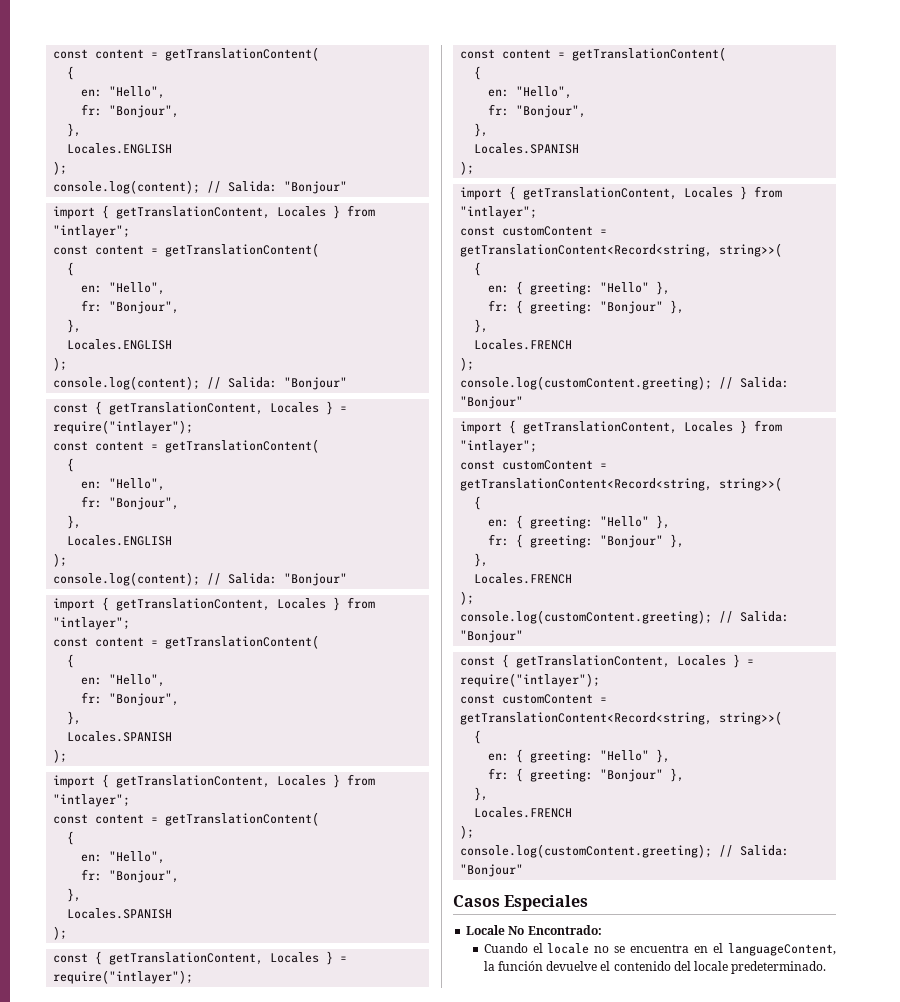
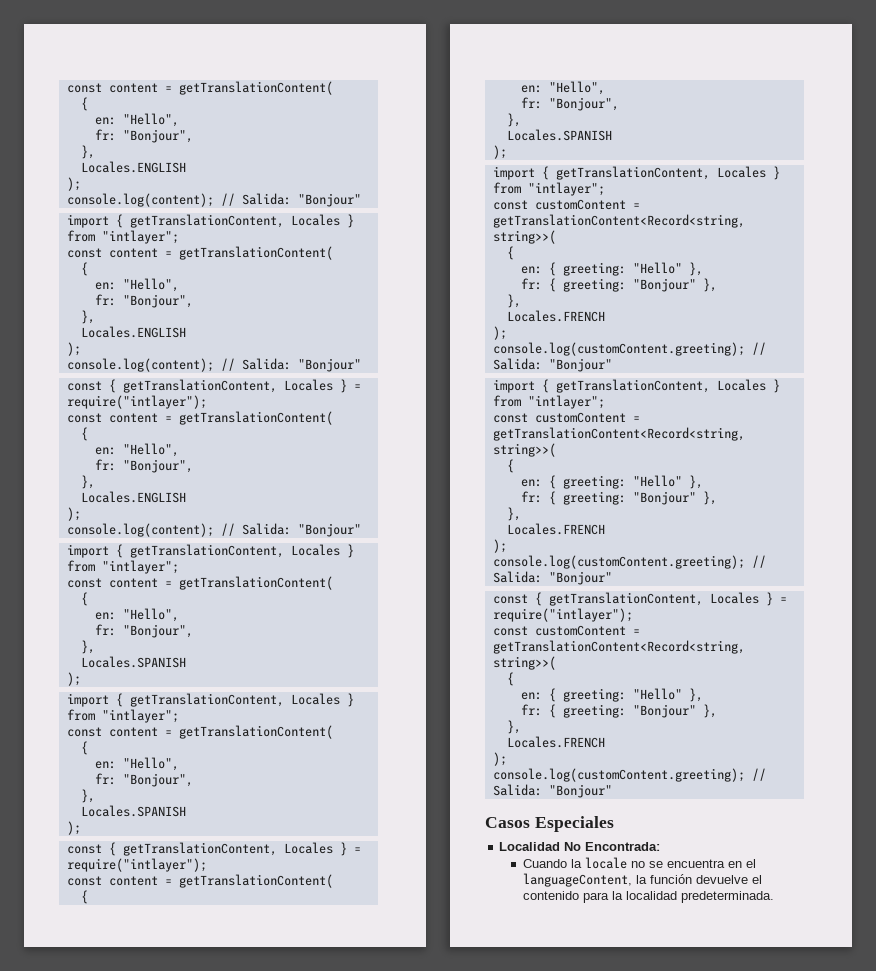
- Locale No Encontrado:
+ Localidad No Encontrada:
- Cuando el locale no se encuentra en el languageContent, la función devuelve el contenido del locale predeterminado.
+ Cuando la locale no se encuentra en el languageContent, la función devuelve el contenido para la localidad predeterminada.

